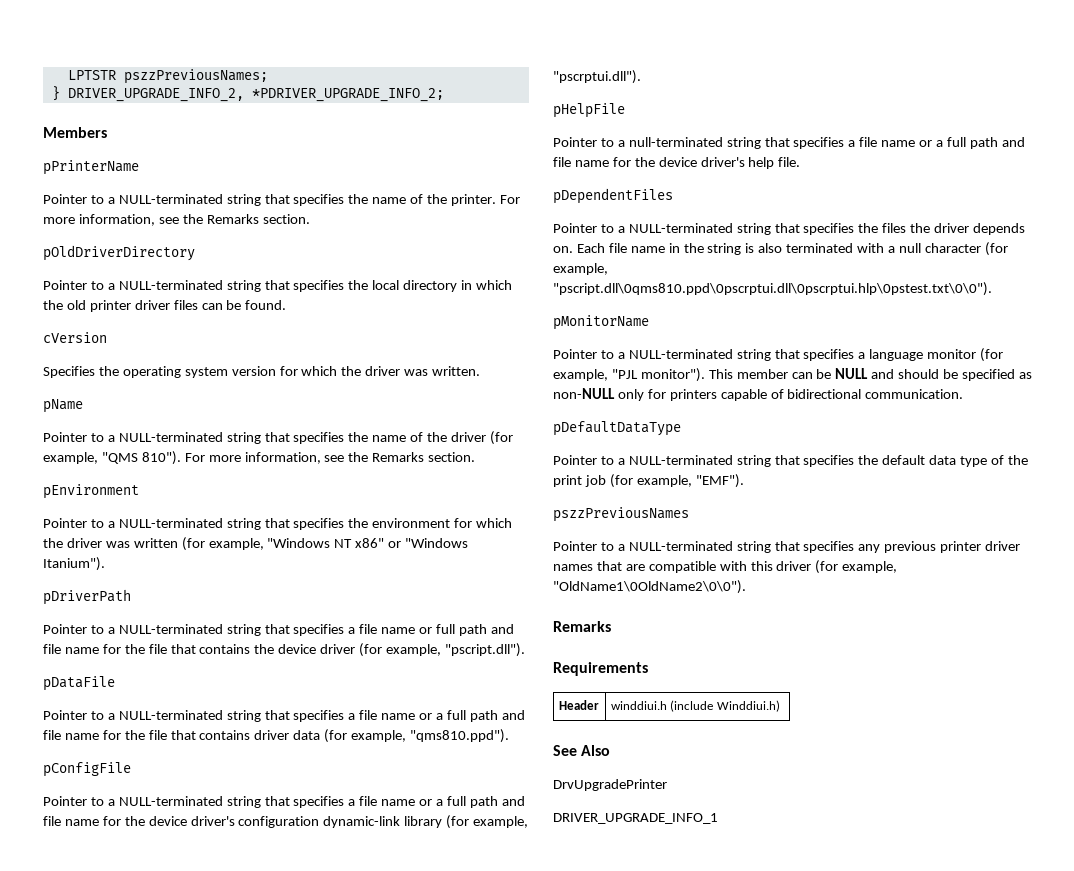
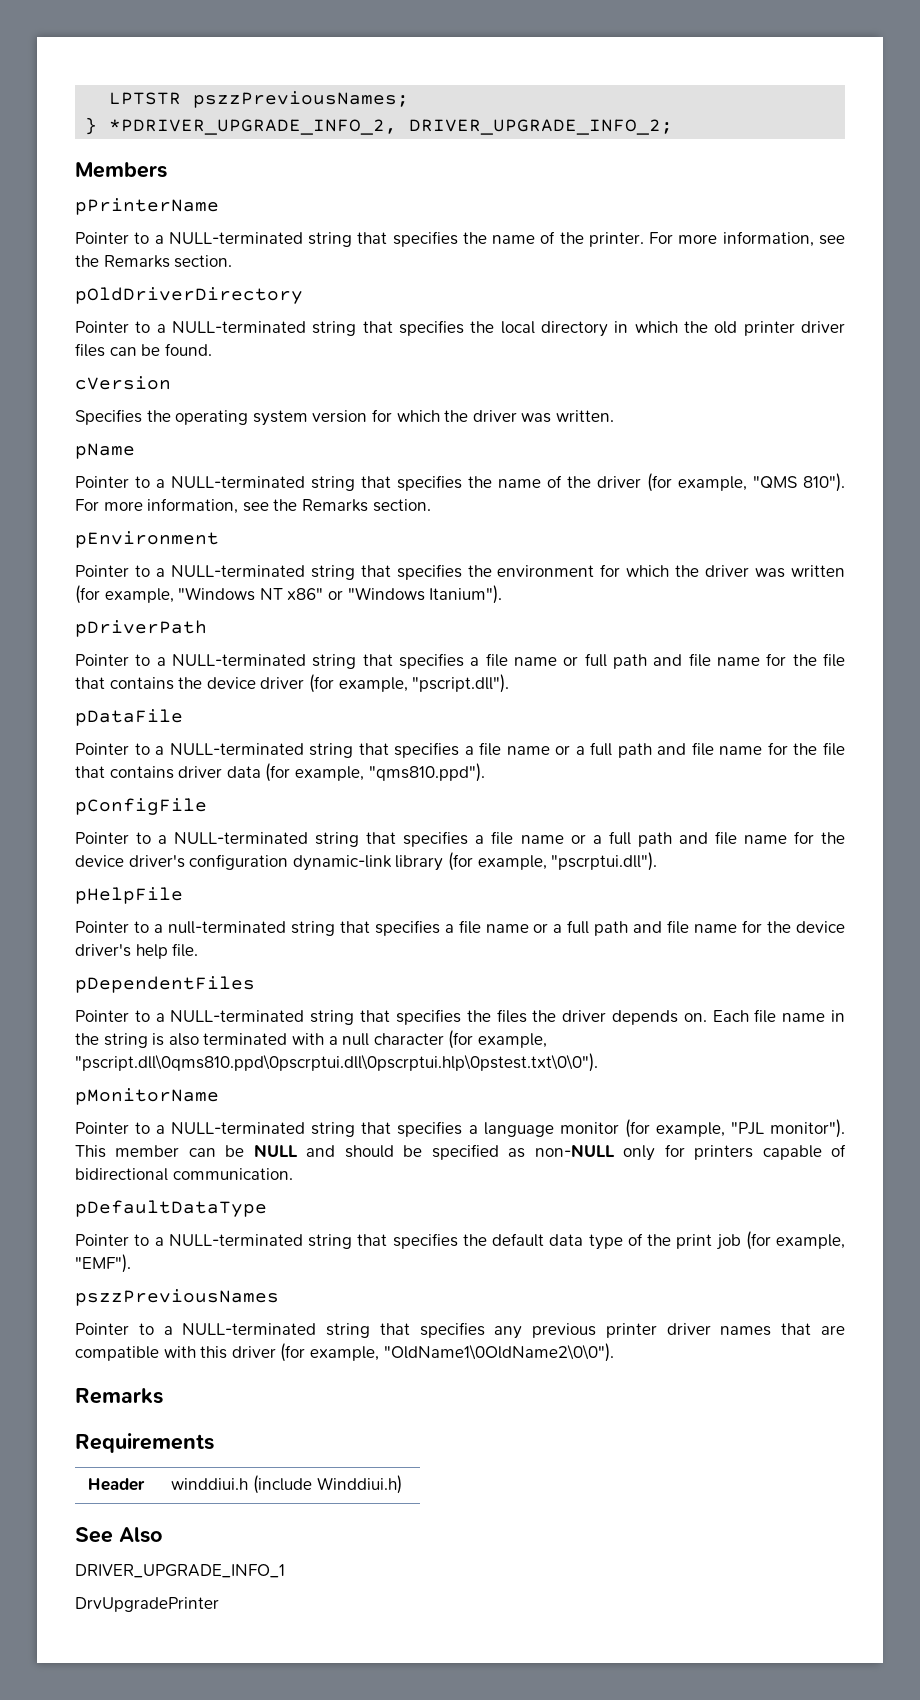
- } DRIVER_UPGRADE_INFO_2, *PDRIVER_UPGRADE_INFO_2;
+ } *PDRIVER_UPGRADE_INFO_2, DRIVER_UPGRADE_INFO_2;
+ DRIVER_UPGRADE_INFO_1
- DRIVER_UPGRADE_INFO_1

